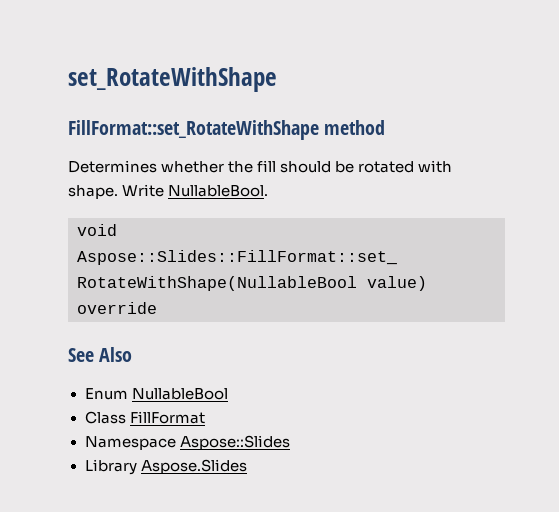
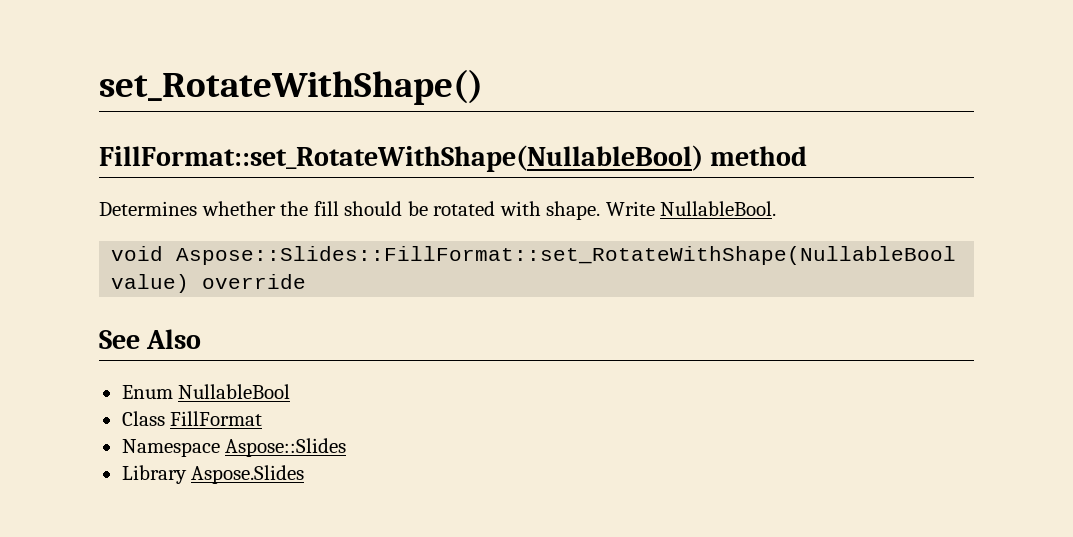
- set_RotateWithShape
- FillFormat::set_RotateWithShape method
+ set_RotateWithShape()
+ FillFormat::set_RotateWithShape(NullableBool) method

